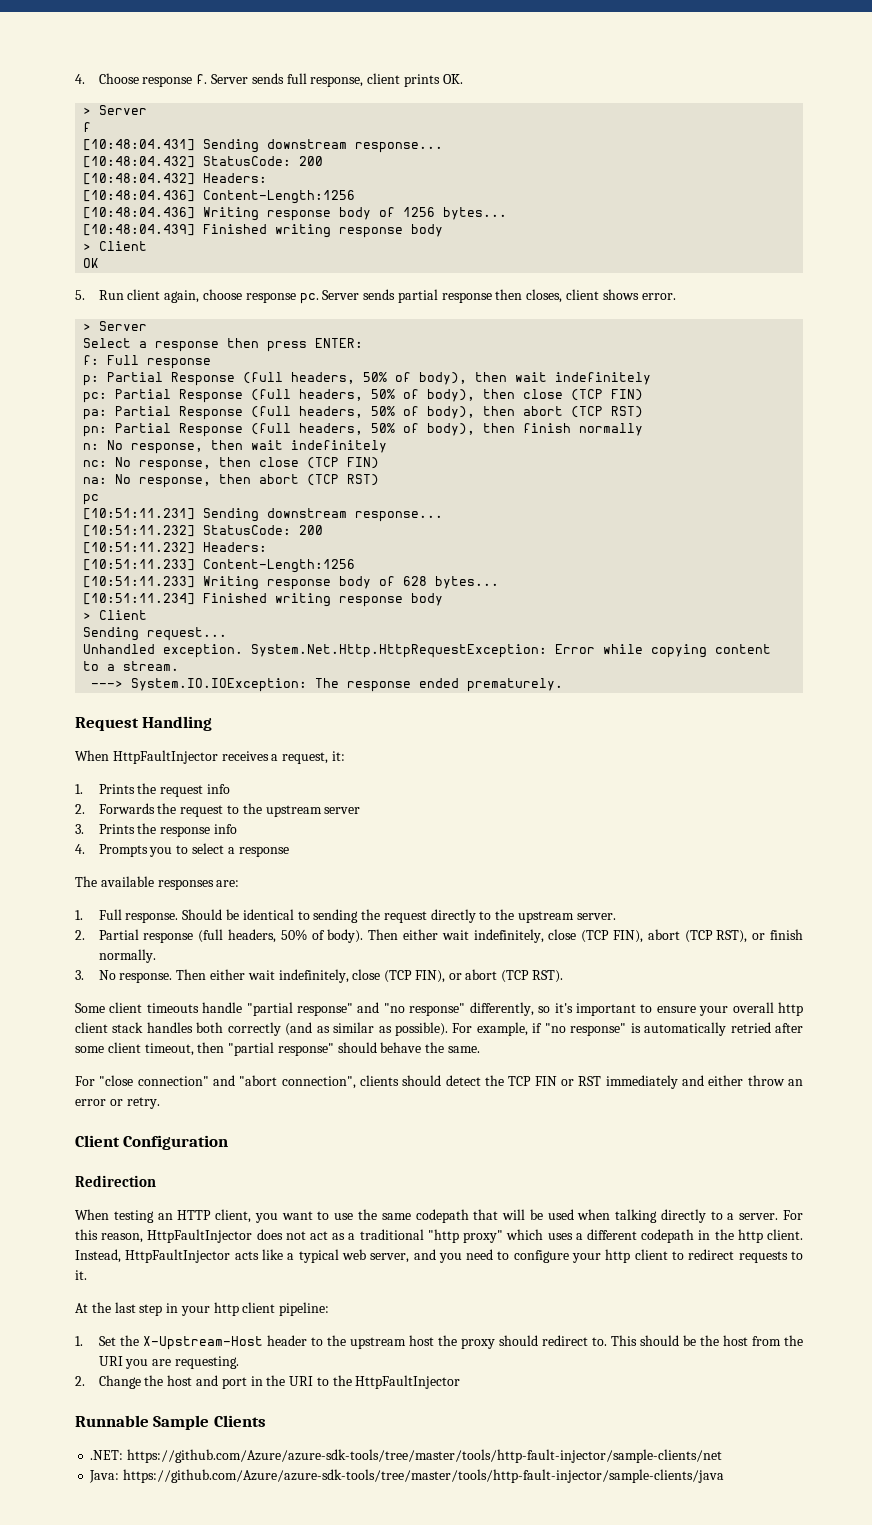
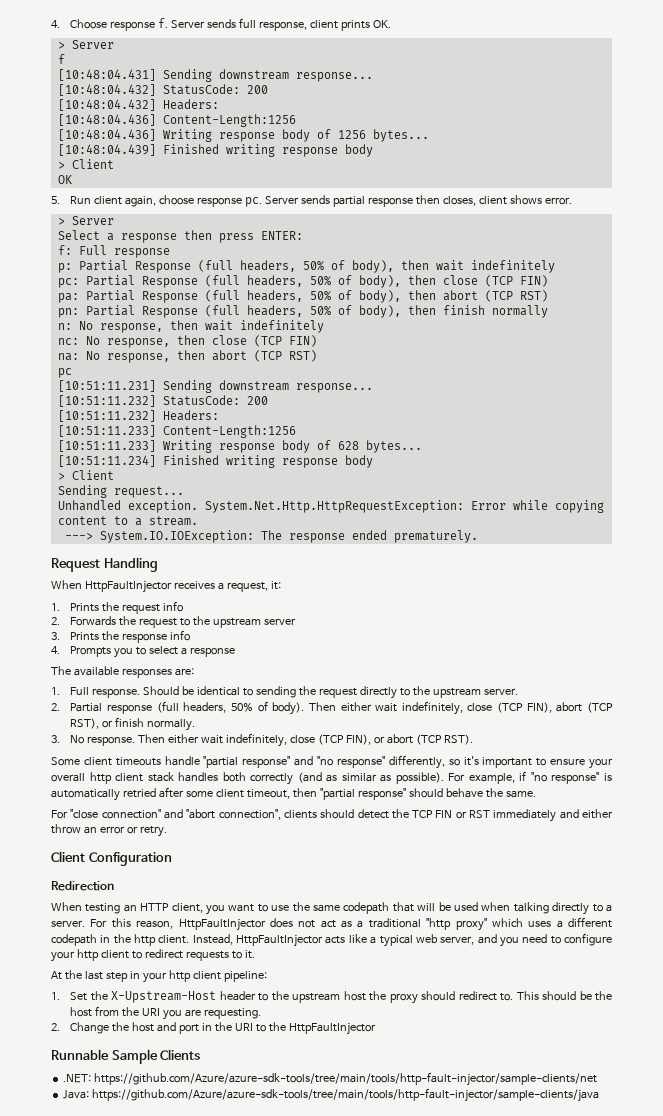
- .NET: https://github.com/Azure/azure-sdk-tools/tree/master/tools/http-fault-injector/sample-clients/net
+ .NET: https://github.com/Azure/azure-sdk-tools/tree/main/tools/http-fault-injector/sample-clients/net
- Java: https://github.com/Azure/azure-sdk-tools/tree/master/tools/http-fault-injector/sample-clients/java
+ Java: https://github.com/Azure/azure-sdk-tools/tree/main/tools/http-fault-injector/sample-clients/java

